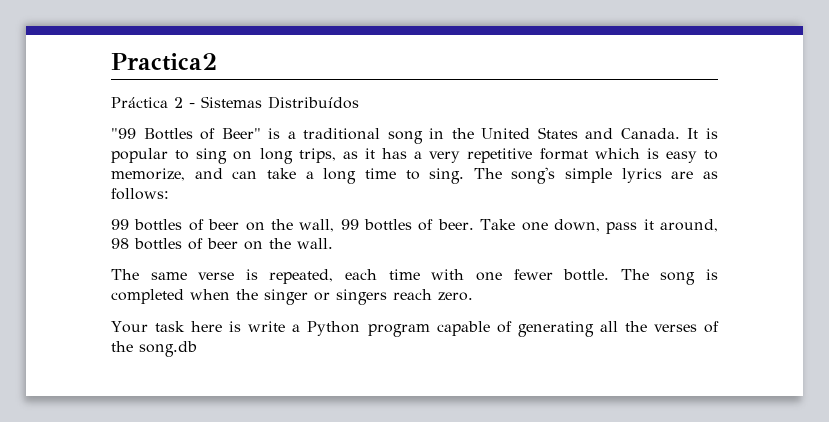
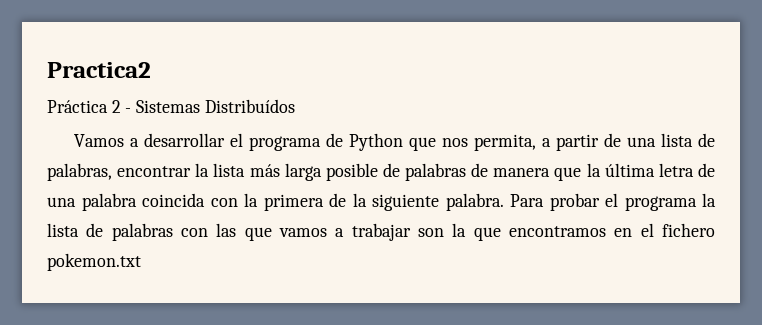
- "99 Bottles of Beer" is a traditional song in the United States and Canada. It is popular to sing on long trips, as it has a very repetitive format which is easy to memorize, and can take a long time to sing. The song's simple lyrics are as follows:
- 99 bottles of beer on the wall, 99 bottles of beer. Take one down, pass it around, 98 bottles of beer on the wall.
- The same verse is repeated, each time with one fewer bottle. The song is completed when the singer or singers reach zero.
- Your task here is write a Python program capable of generating all the verses of the song.db
+ Vamos a desarrollar el programa de Python que nos permita, a partir de una lista de palabras, encontrar la lista más larga posible de palabras de manera que la última letra de una palabra coincida con la primera de la siguiente palabra. Para probar el programa la lista de palabras con las que vamos a trabajar son la que encontramos en el fichero pokemon.txt

